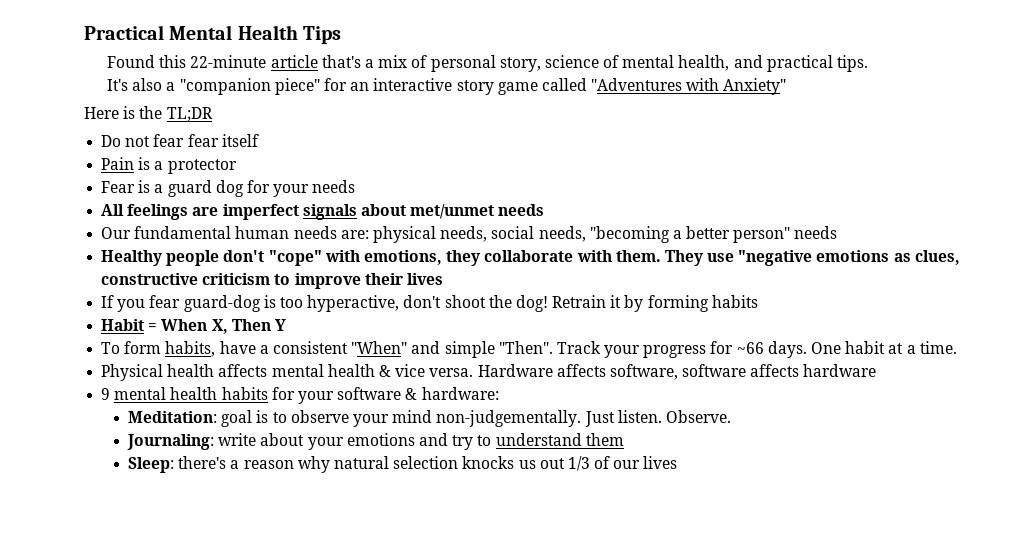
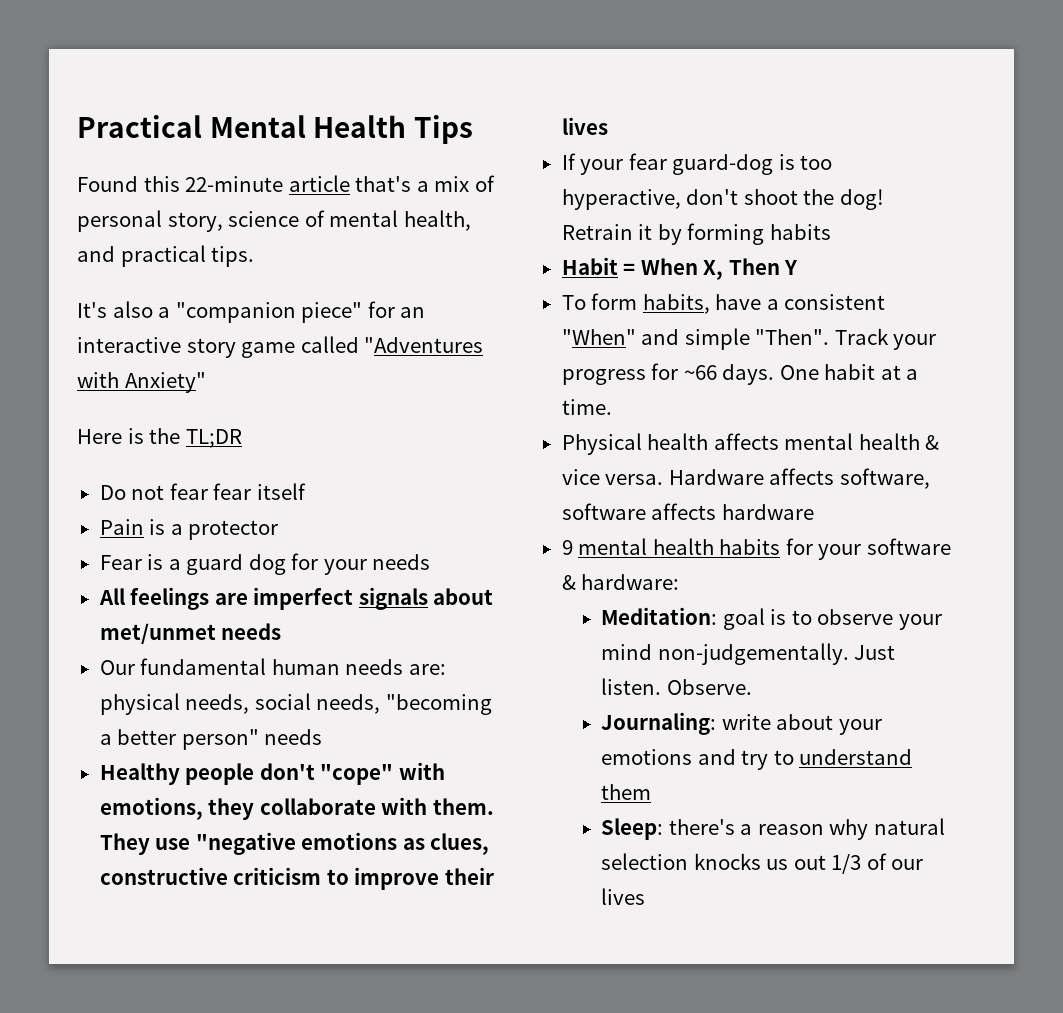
- If you fear guard-dog is too hyperactive, don't shoot the dog!
+ If your fear guard-dog is too hyperactive, don't shoot the dog!

